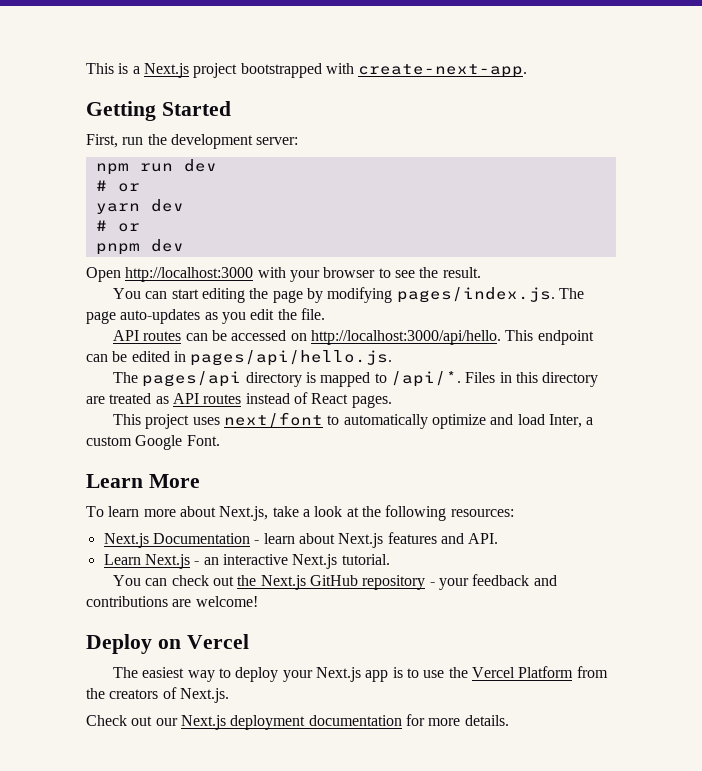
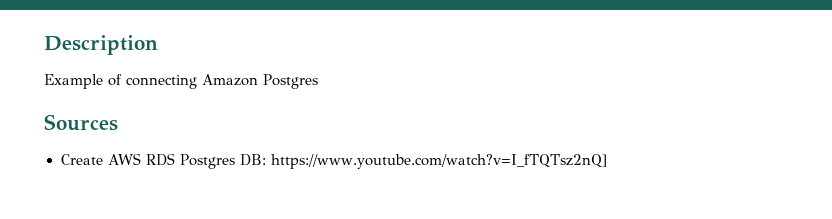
- This is a Next.js project bootstrapped with create-next-app.
- Getting Started
- First, run the development server:
- npm run dev
- # or
- yarn dev
- # or
- pnpm dev
- Open http://localhost:3000 with your browser to see the result.
- You can start editing the page by modifying pages/index.js. The page auto-updates as you edit the file.
- API routes can be accessed on http://localhost:3000/api/hello. This endpoint can be edited in pages/api/hello.js.
- The pages/api directory is mapped to /api/*. Files in this directory are treated as API routes instead of React pages.
- This project uses next/font to automatically optimize and load Inter, a custom Google Font.
- Learn More
- To learn more about Next.js, take a look at the following resources:
- Next.js Documentation - learn about Next.js features and API.
- Learn Next.js - an interactive Next.js tutorial.
- You can check out the Next.js GitHub repository - your feedback and contributions are welcome!
- Deploy on Vercel
- The easiest way to deploy your Next.js app is to use the Vercel Platform from the creators of Next.js.
- Check out our Next.js deployment documentation for more details.
+ Description
+ Example of connecting Amazon Postgres
+ Sources
+ Create AWS RDS Postgres DB: https://www.youtube.com/watch?v=I_fTQTsz2nQ]

